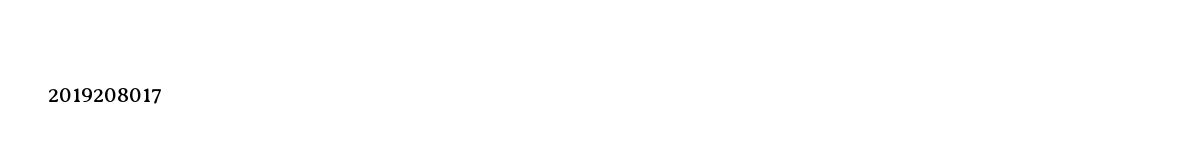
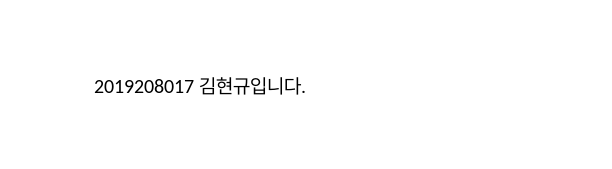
- 2019208017
+ 2019208017 김현규입니다.

